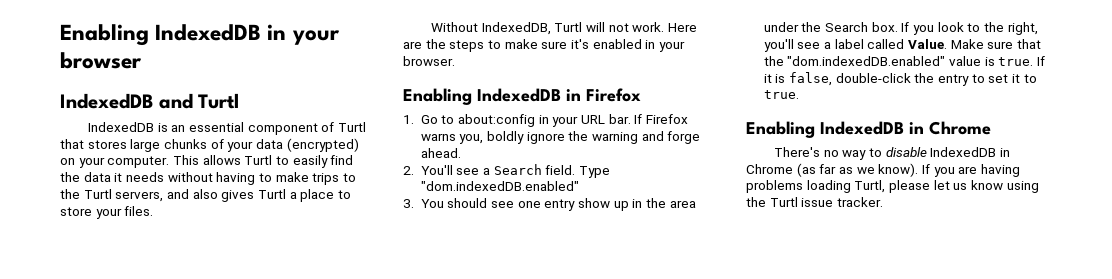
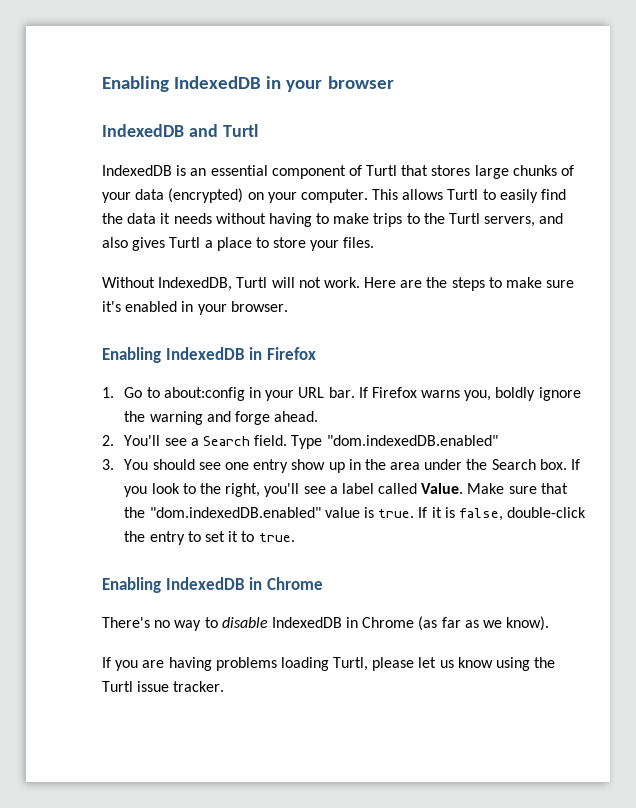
- There's no way to disable IndexedDB in Chrome (as far as we know). If you are having problems loading Turtl, please let us know using the Turtl issue tracker.
+ There's no way to disable IndexedDB in Chrome (as far as we know).
+ If you are having problems loading Turtl, please let us know using the Turtl issue tracker.

